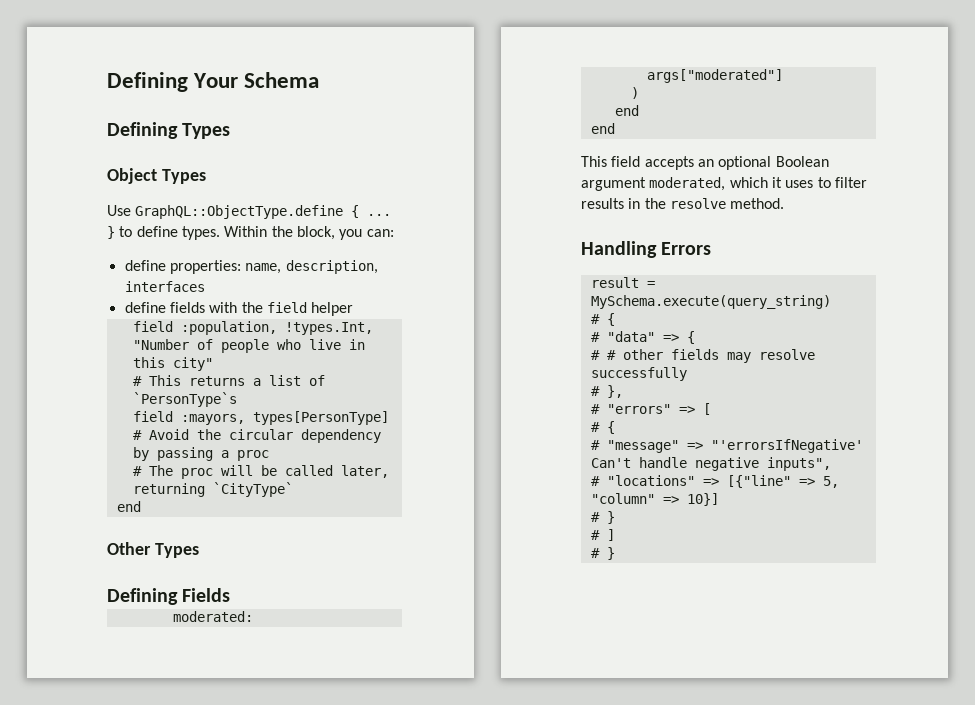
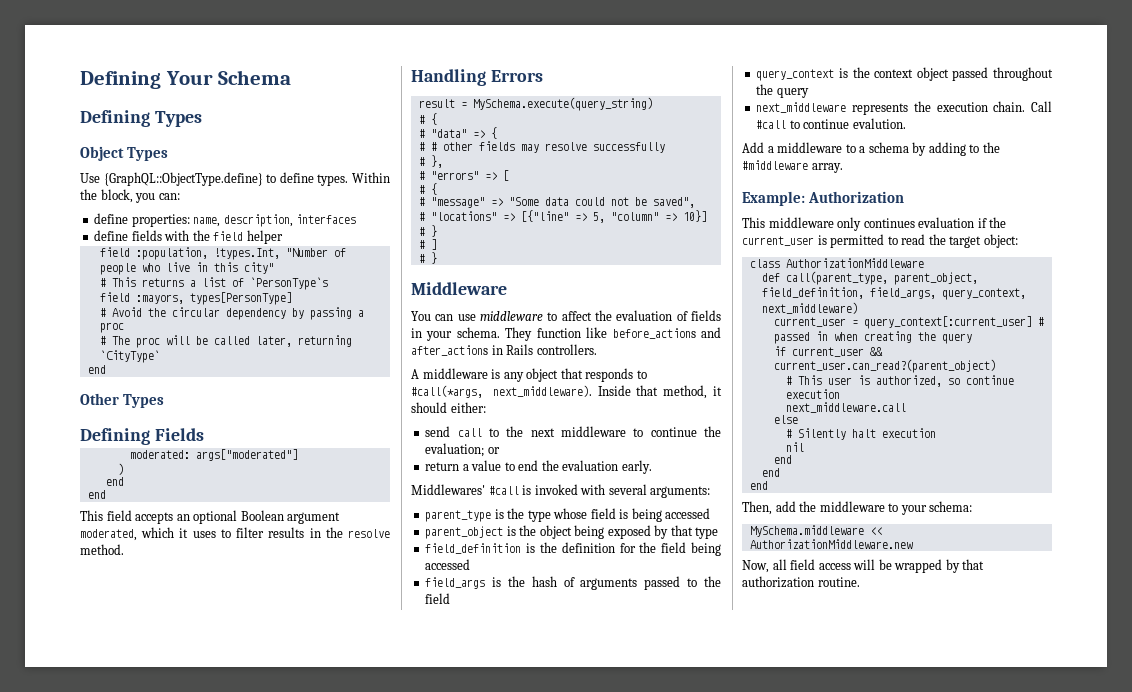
- Use GraphQL::ObjectType.define { ... } to define types.
+ Use {GraphQL::ObjectType.define} to define types.
- # "message" => "'errorsIfNegative' Can't handle negative inputs",
+ # "message" => "Some data could not be saved",
+ Middleware
+ You can use middleware to affect the evaluation of fields in your schema. They function like before_actions and after_actions in Rails controllers.
+ A middleware is any object that responds to #call(*args, next_middleware). Inside that method, it should either:
+ send call to the next middleware to continue the evaluation; or
+ return a value to end the evaluation early.
+ Middlewares' #call is invoked with several arguments:
+ parent_type is the type whose field is being accessed
+ parent_object is the object being exposed by that type
+ field_definition is the definition for the field being accessed
+ field_args is the hash of arguments passed to the field
+ query_context is the context object passed throughout the query
+ next_middleware represents the execution chain. Call #call to continue evalution.
+ Add a middleware to a schema by adding to the #middleware array.
+ Example: Authorization
+ This middleware only continues evaluation if the current_user is permitted to read the target object:
+ class AuthorizationMiddleware
+ def call(parent_type, parent_object, field_definition, field_args, query_context, next_middleware)
+ current_user = query_context[:current_user] # passed in when creating the query
+ if current_user && current_user.can_read?(parent_object)
+ # This user is authorized, so continue execution
+ next_middleware.call
+ else
+ # Silently halt execution
+ nil
+ end
+ end
+ end
+ Then, add the middleware to your schema:
+ MySchema.middleware << AuthorizationMiddleware.new
+ Now, all field access will be wrapped by that authorization routine.

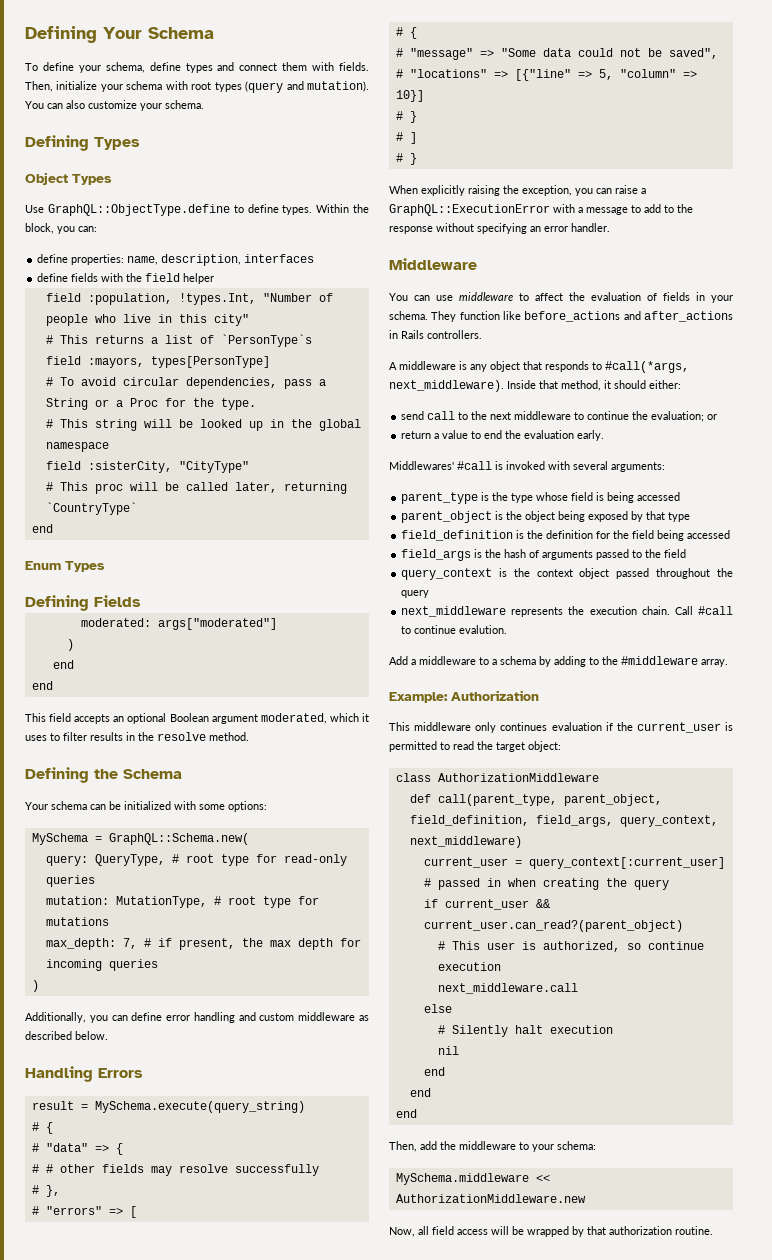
+ To define your schema, define types and connect them with fields. Then, initialize your schema with root types (query and mutation). You can also customize your schema.
- Use {GraphQL::ObjectType.define} to define types.
+ Use GraphQL::ObjectType.define to define types.
- # Avoid the circular dependency by passing a proc
- # The proc will be called later, returning `CityType`
+ # To avoid circular dependencies, pass a String or a Proc for the type.
+ # This string will be looked up in the global namespace
+ field :sisterCity, "CityType"
+ # This proc will be called later, returning `CountryType`
  end
- Other Types
+ Enum Types
+ Defining the Schema
+ Your schema can be initialized with some options:
+ MySchema = GraphQL::Schema.new(
+ query: QueryType, # root type for read-only queries
+ mutation: MutationType, # root type for mutations
+ max_depth: 7, # if present, the max depth for incoming queries
+ )
+ Additionally, you can define error handling and custom middleware as described below.
+ When explicitly raising the exception, you can raise a GraphQL::ExecutionError with a message to add to the response without specifying an error handler.

